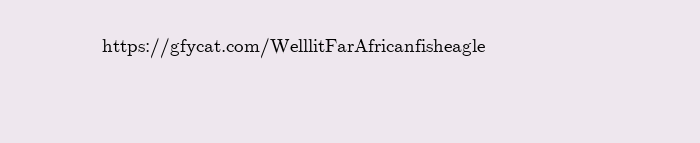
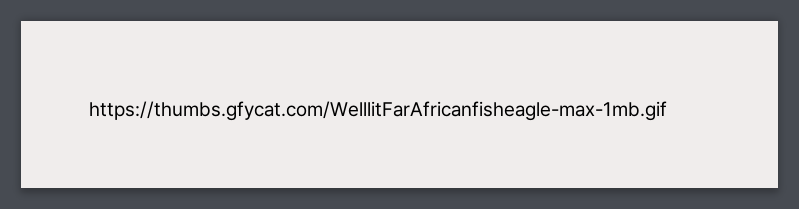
- https://gfycat.com/WelllitFarAfricanfisheagle
+ https://thumbs.gfycat.com/WelllitFarAfricanfisheagle-max-1mb.gif

